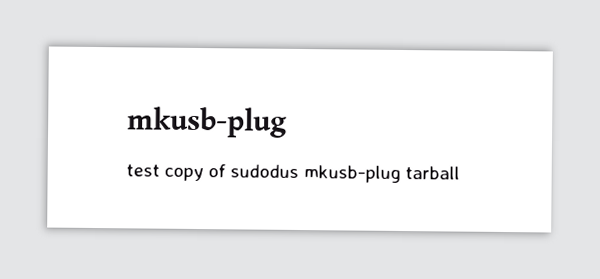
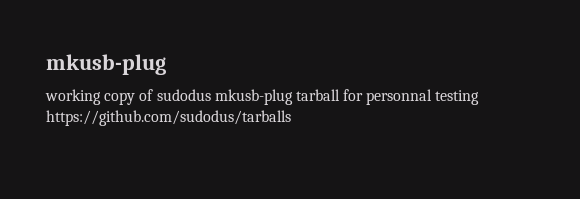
- test copy of sudodus mkusb-plug tarball
+ working copy of sudodus mkusb-plug tarball for personnal testing https://github.com/sudodus/tarballs

